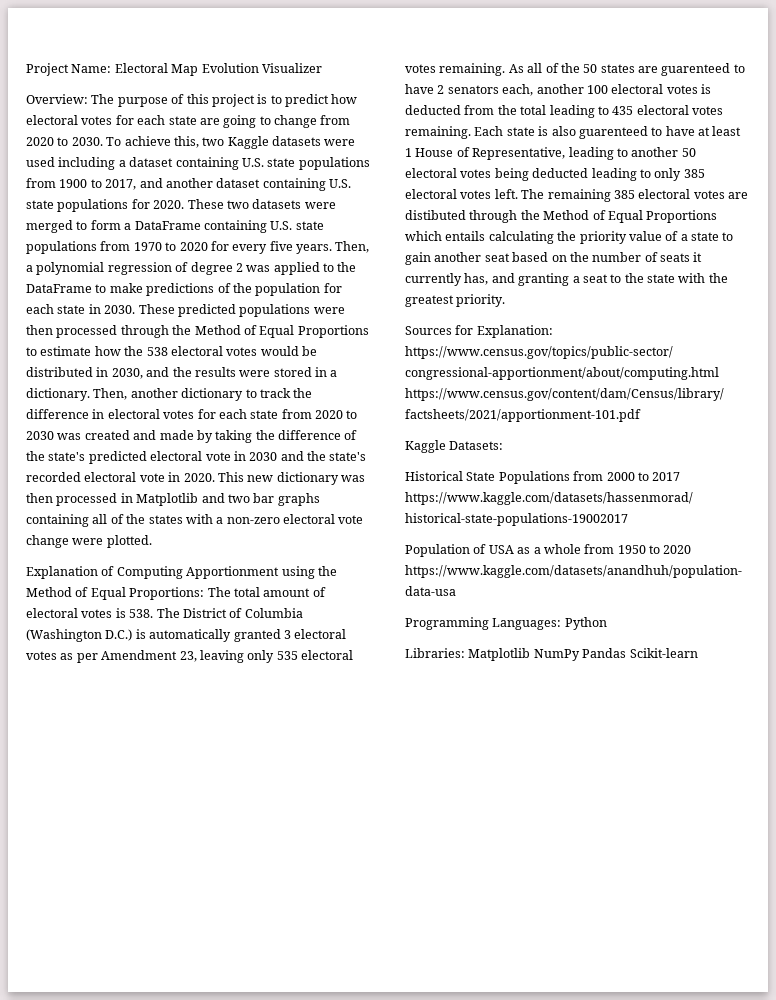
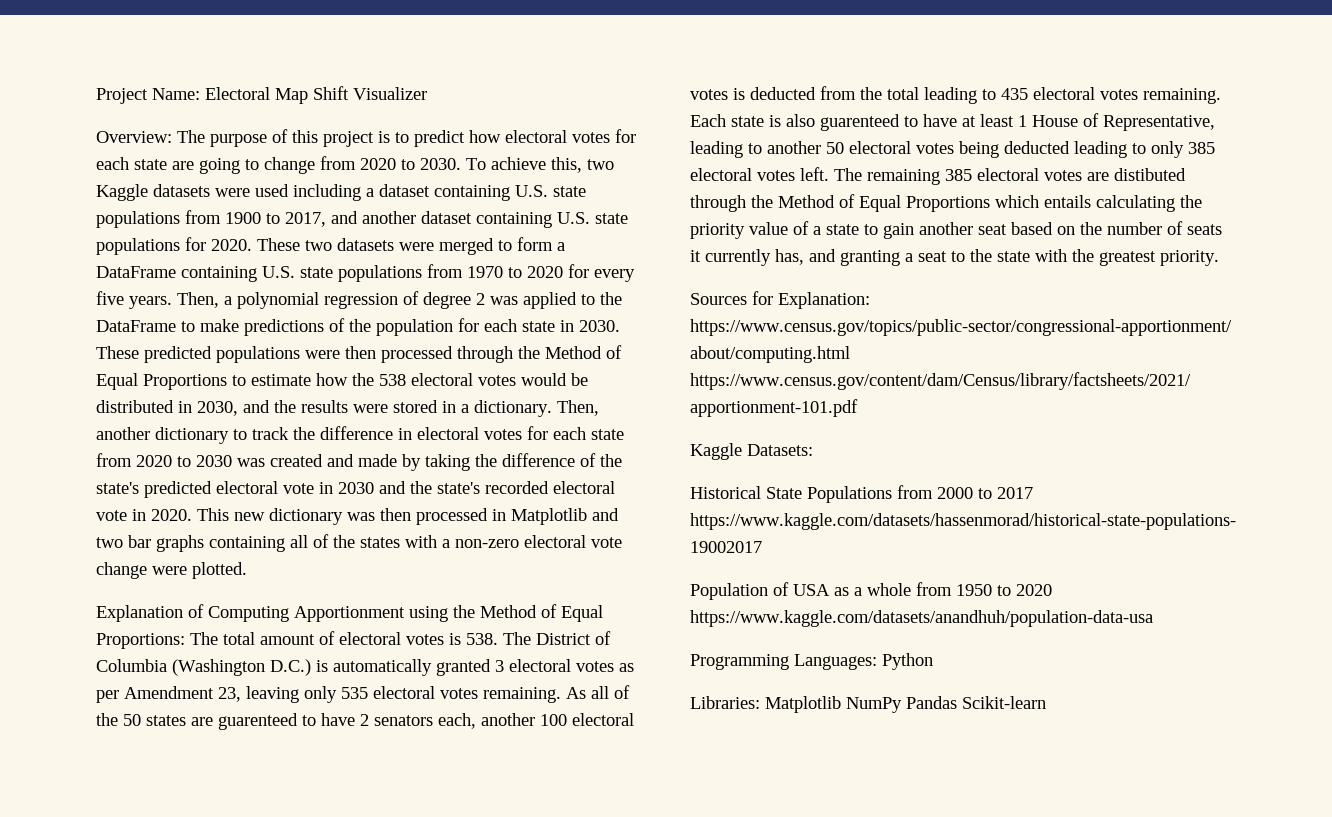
- Project Name: Electoral Map Evolution Visualizer
+ Project Name: Electoral Map Shift Visualizer

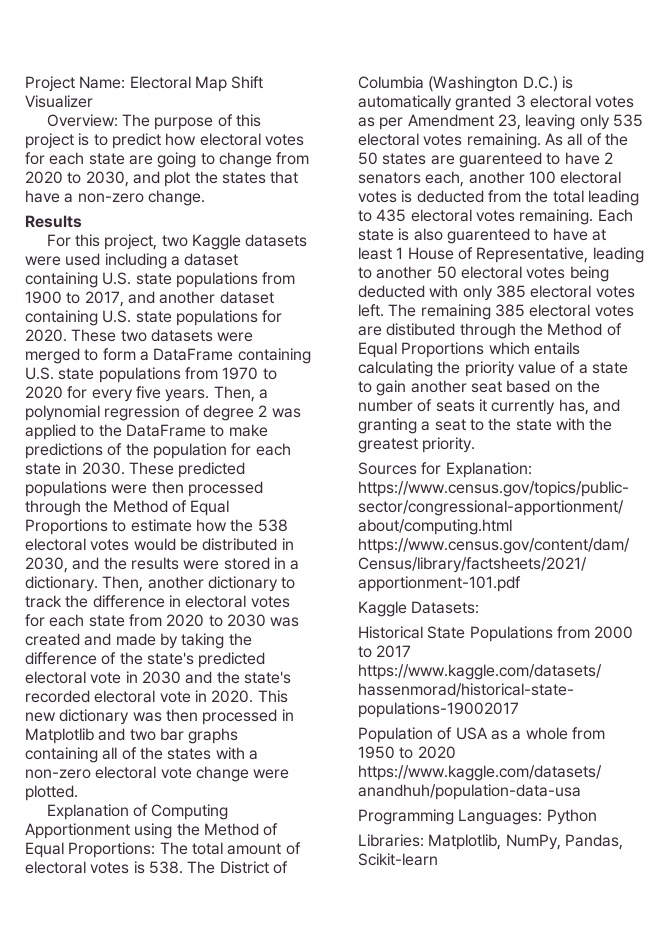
- Overview: The purpose of this project is to predict how electoral votes for each state are going to change from 2020 to 2030. To achieve this, two Kaggle datasets were used including a dataset containing U.S. state populations from 1900 to 2017, and another dataset containing U.S. state populations for 2020.
+ Overview: The purpose of this project is to predict how electoral votes for each state are going to change from 2020 to 2030, and plot the states that have a non-zero change.
+ Results
+ For this project, two Kaggle datasets were used including a dataset containing U.S. state populations from 1900 to 2017, and another dataset containing U.S. state populations for 2020.
- Each state is also guarenteed to have at least 1 House of Representative, leading to another 50 electoral votes being deducted leading to only 385 electoral votes left.
+ Each state is also guarenteed to have at least 1 House of Representative, leading to another 50 electoral votes being deducted with only 385 electoral votes left.
- Libraries: Matplotlib NumPy Pandas Scikit-learn
+ Libraries: Matplotlib, NumPy, Pandas, Scikit-learn

